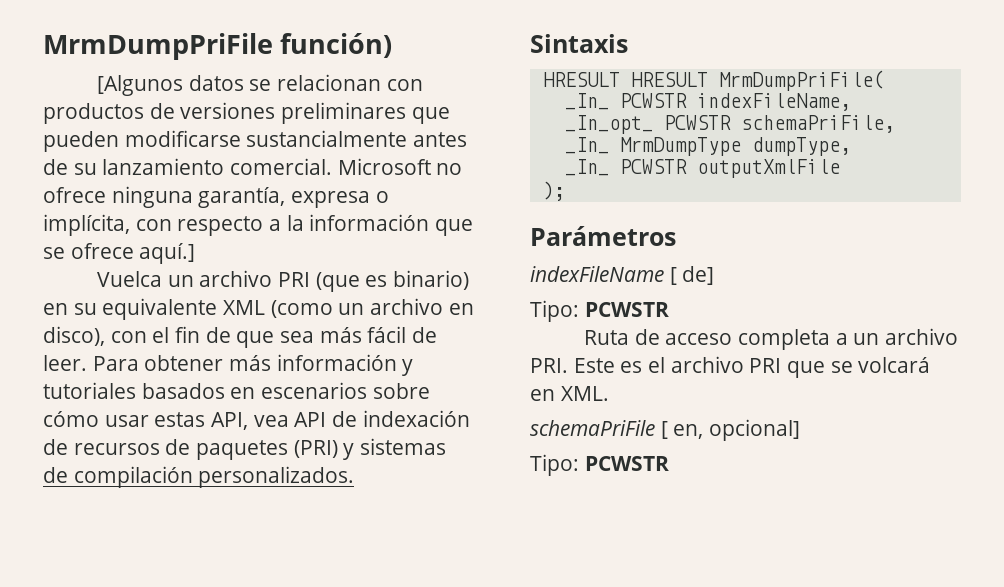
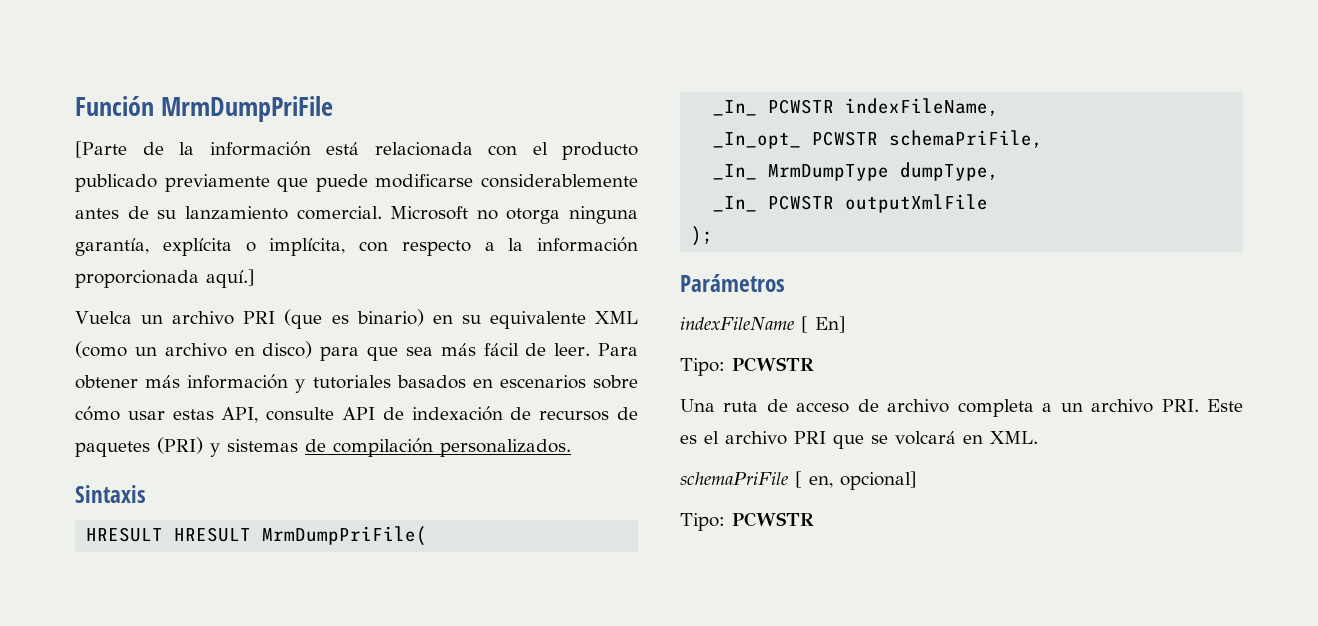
- MrmDumpPriFile función)
- [Algunos datos se relacionan con productos de versiones preliminares que pueden modificarse sustancialmente antes de su lanzamiento comercial.
+ Función MrmDumpPriFile
+ [Parte de la información está relacionada con el producto publicado previamente que puede modificarse considerablemente antes de su lanzamiento comercial.
- Microsoft no ofrece ninguna garantía, expresa o implícita, con respecto a la información que se ofrece aquí.]
+ Microsoft no otorga ninguna garantía, explícita o implícita, con respecto a la información proporcionada aquí.]
- Vuelca un archivo PRI (que es binario) en su equivalente XML (como un archivo en disco), con el fin de que sea más fácil de leer.
+ Vuelca un archivo PRI (que es binario) en su equivalente XML (como un archivo en disco) para que sea más fácil de leer.
- Para obtener más información y tutoriales basados en escenarios sobre cómo usar estas API, vea API de indexación de recursos de paquetes (PRI) y sistemas de compilación personalizados.
+ Para obtener más información y tutoriales basados en escenarios sobre cómo usar estas API, consulte API de indexación de recursos de paquetes (PRI) y sistemas de compilación personalizados.
- indexFileName [ de]
+ indexFileName [ En]
- Ruta de acceso completa a un archivo PRI. Este es el archivo PRI que se volcará en XML.
+ Una ruta de acceso de archivo completa a un archivo PRI. Este es el archivo PRI que se volcará en XML.

